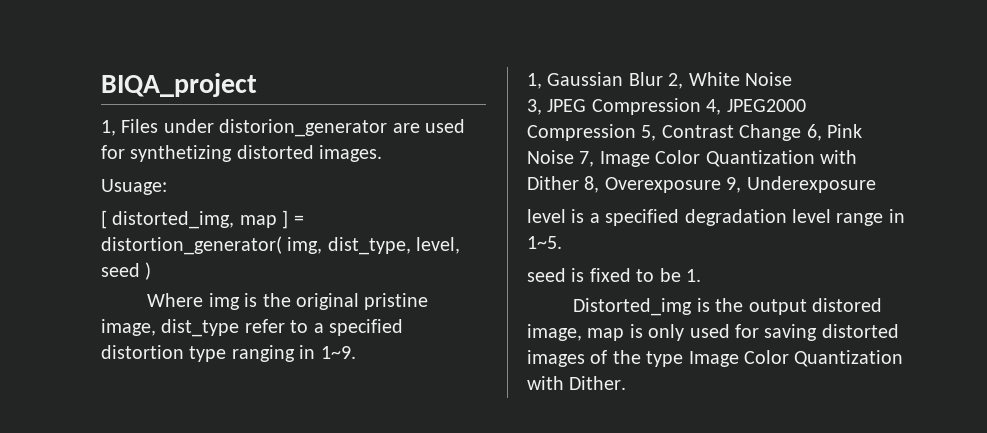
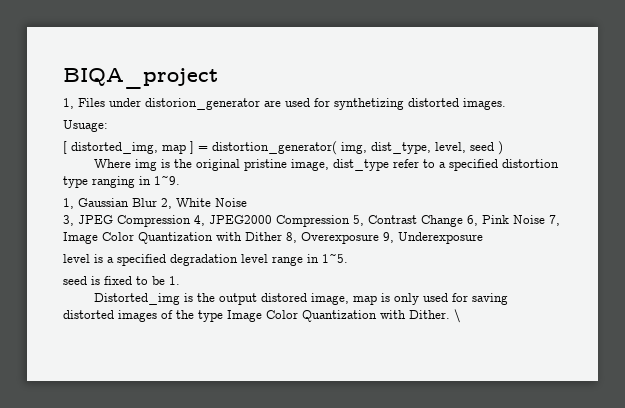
+ \

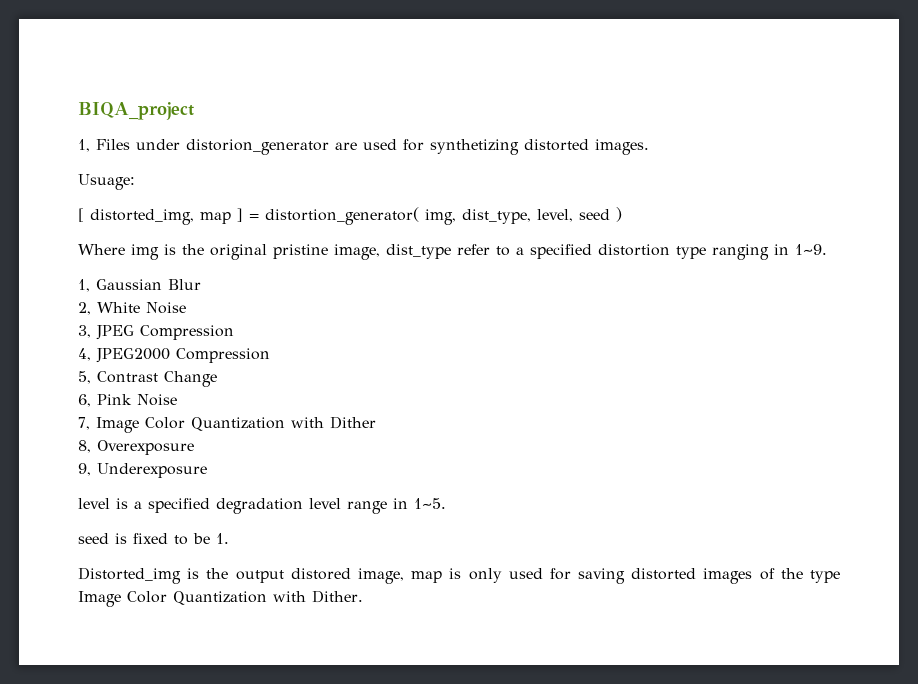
- 1, Gaussian Blur 2, White Noise
+ 1, Gaussian Blur
+ 2, White Noise
- 3, JPEG Compression 4, JPEG2000 Compression 5, Contrast Change 6, Pink Noise 7, Image Color Quantization with Dither 8, Overexposure 9, Underexposure
+ 3, JPEG Compression
+ 4, JPEG2000 Compression
+ 5, Contrast Change
+ 6, Pink Noise
+ 7, Image Color Quantization with Dither
+ 8, Overexposure
+ 9, Underexposure
- \

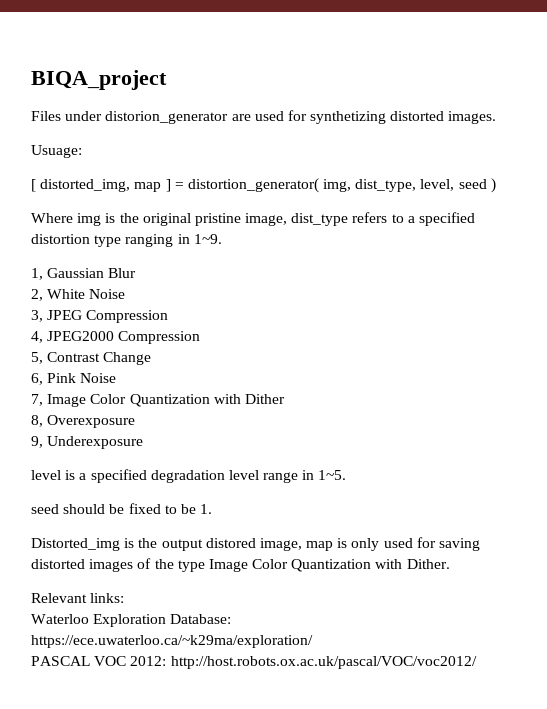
- 1, Files under distorion_generator are used for synthetizing distorted images.
+ Files under distorion_generator are used for synthetizing distorted images.
- Where img is the original pristine image, dist_type refer to a specified distortion type ranging in 1~9.
+ Where img is the original pristine image, dist_type refers to a specified distortion type ranging in 1~9.
- seed is fixed to be 1.
+ seed should be fixed to be 1.
+ Relevant links:
+ Waterloo Exploration Database: https://ece.uwaterloo.ca/~k29ma/exploration/
+ PASCAL VOC 2012: http://host.robots.ox.ac.uk/pascal/VOC/voc2012/

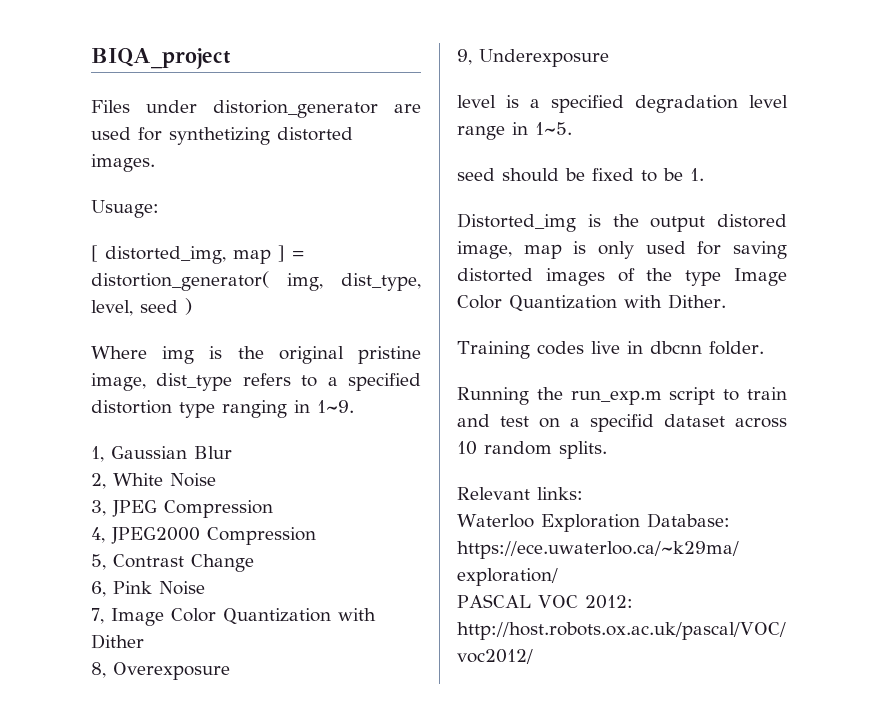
+ Training codes live in dbcnn folder.
+ Running the run_exp.m script to train and test on a specifid dataset across 10 random splits.

